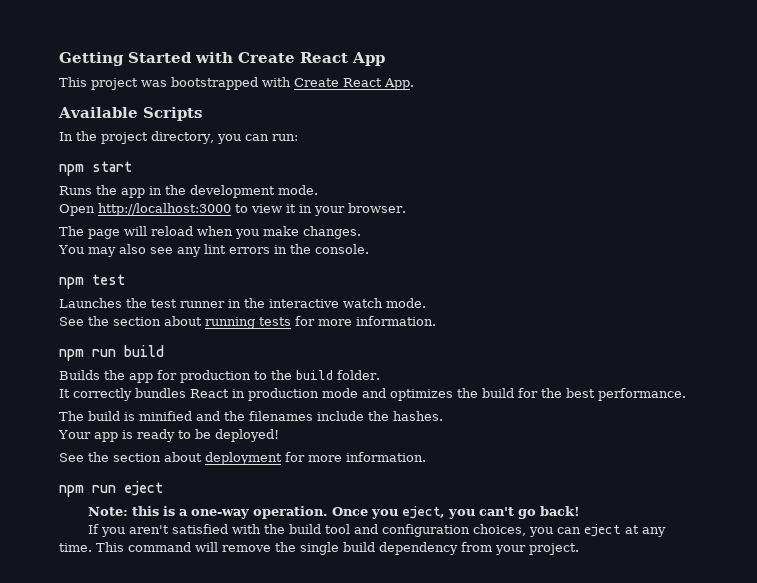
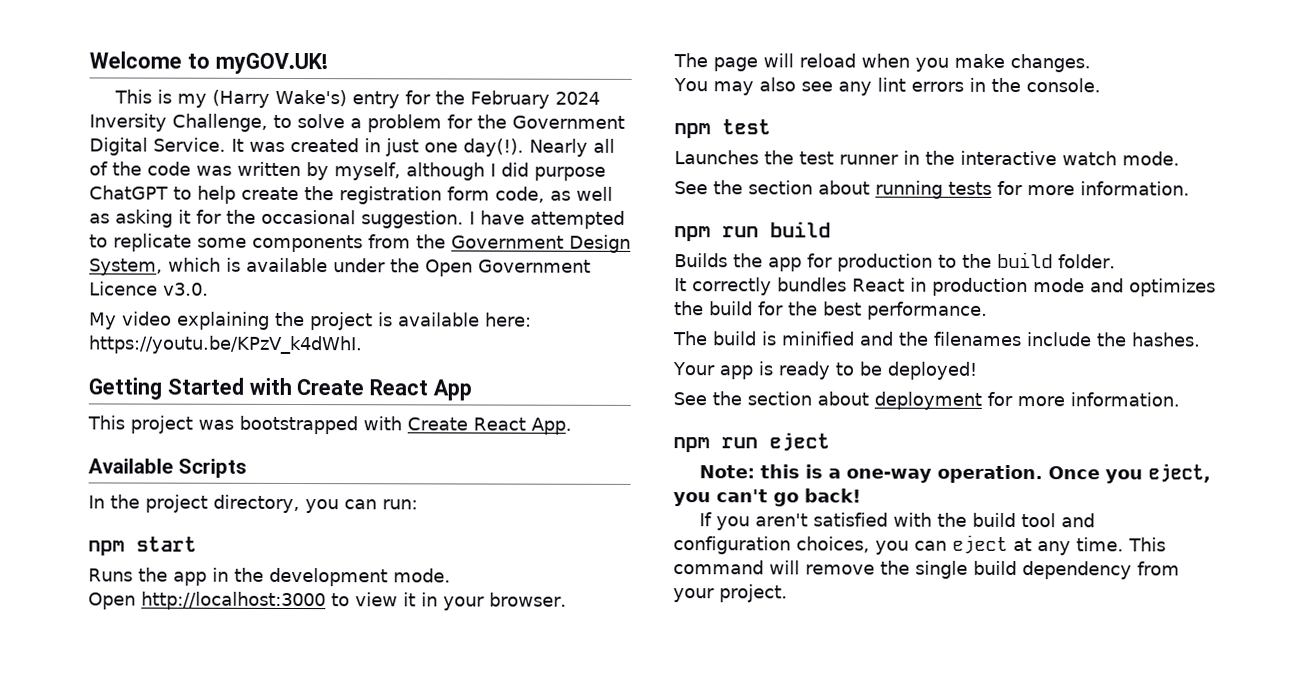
+ Welcome to myGOV.UK!
+ This is my (Harry Wake's) entry for the February 2024 Inversity Challenge, to solve a problem for the Government Digital Service. It was created in just one day(!). Nearly all of the code was written by myself, although I did purpose ChatGPT to help create the registration form code, as well as asking it for the occasional suggestion. I have attempted to replicate some components from the Government Design System, which is available under the Open Government Licence v3.0.
+ My video explaining the project is available here: https://youtu.be/KPzV_k4dWhI.

